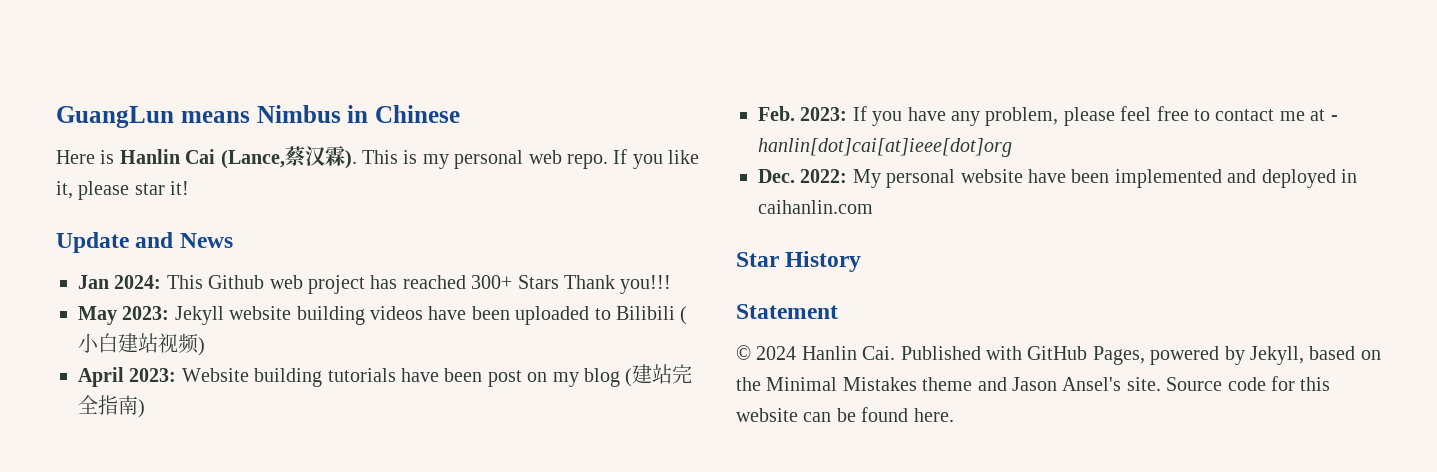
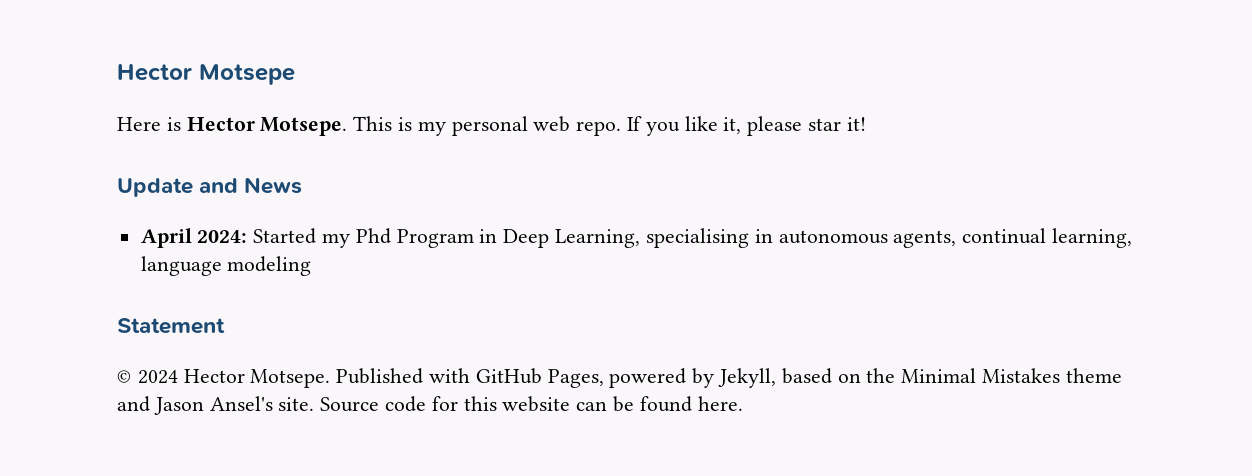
- GuangLun means Nimbus in Chinese
- Here is Hanlin Cai (Lance,蔡汉霖).
+ Hector Motsepe
+ Here is Hector Motsepe.
- Jan 2024: This Github web project has reached 300+ Stars Thank you!!!
- May 2023: Jekyll website building videos have been uploaded to Bilibili (小白建站视频)
- April 2023: Website building tutorials have been post on my blog (建站完全指南)
- Feb. 2023: If you have any problem, please feel free to contact me at - hanlin[dot]cai[at]ieee[dot]org
- Dec. 2022: My personal website have been implemented and deployed in caihanlin.com
- Star History
+ April 2024: Started my Phd Program in Deep Learning, specialising in autonomous agents, continual learning, language modeling
- © 2024 Hanlin Cai. Published with GitHub Pages, powered by Jekyll, based on the Minimal Mistakes theme and Jason Ansel's site.
+ © 2024 Hector Motsepe. Published with GitHub Pages, powered by Jekyll, based on the Minimal Mistakes theme and Jason Ansel's site.

